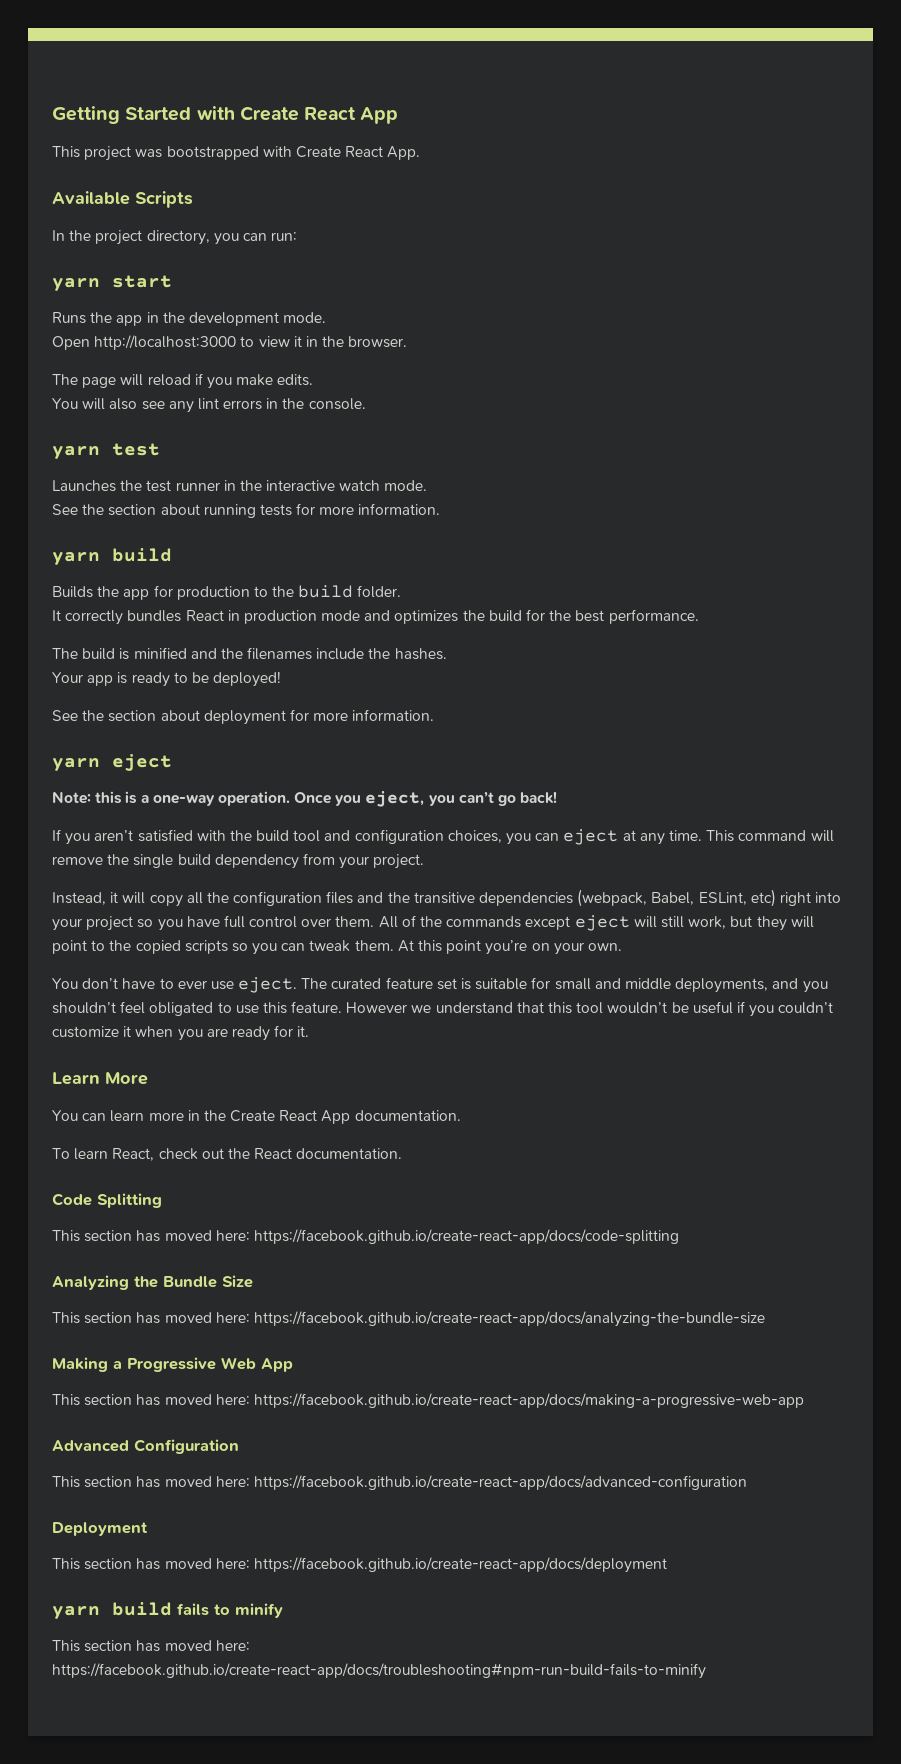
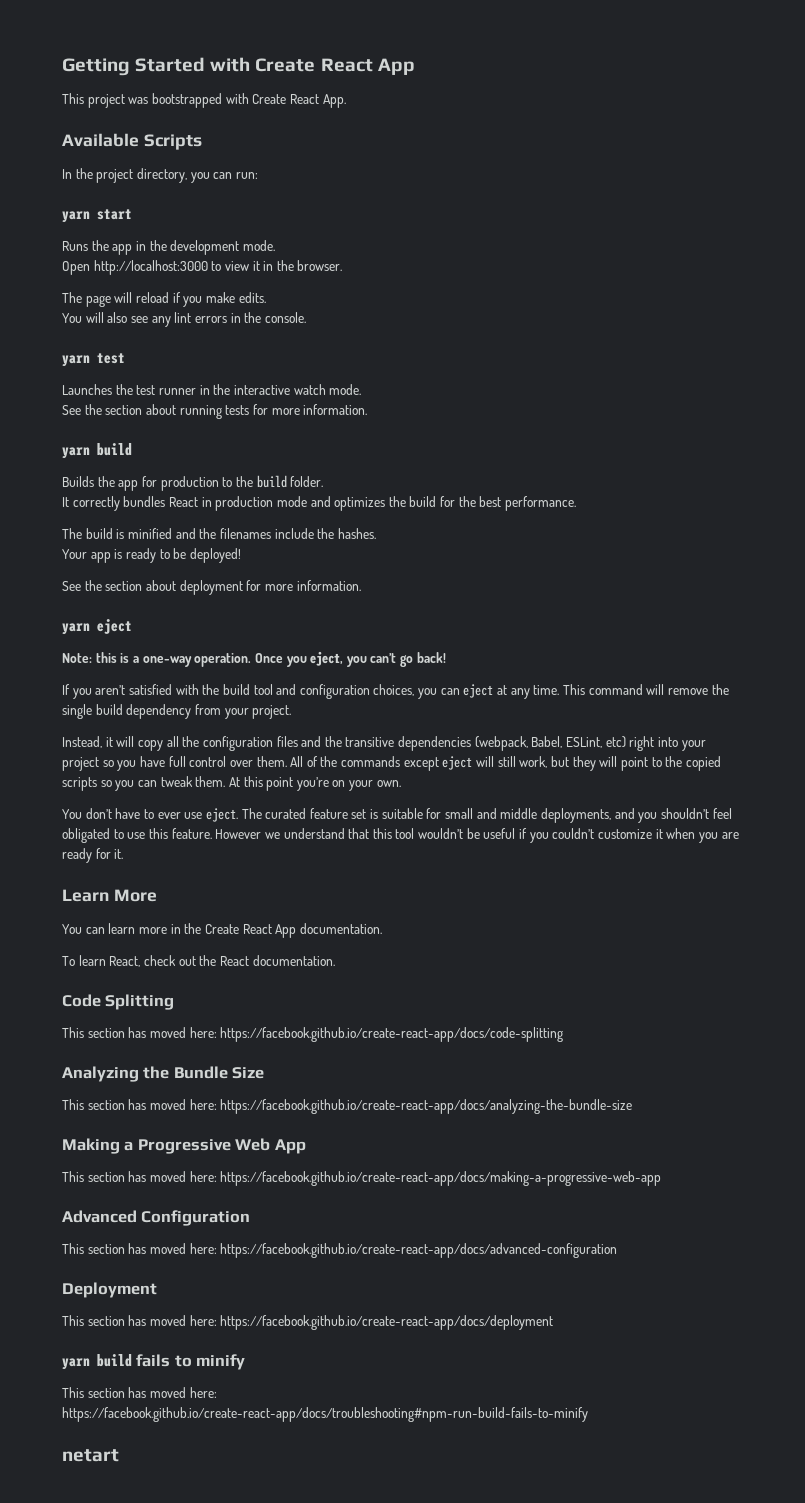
+ netart

